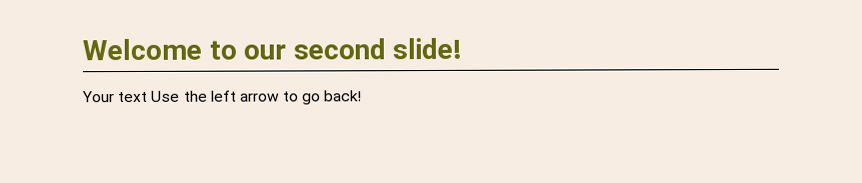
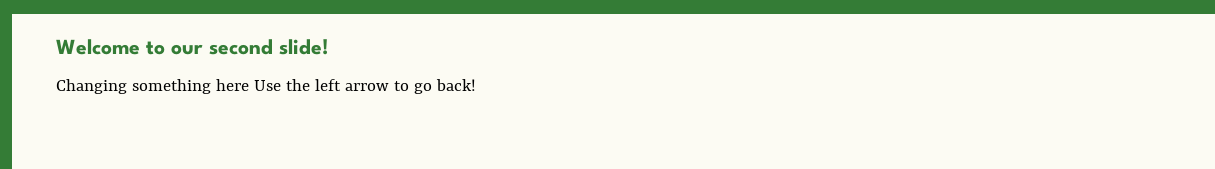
- Your text Use the left arrow to go back!
+ Changing something here Use the left arrow to go back!

